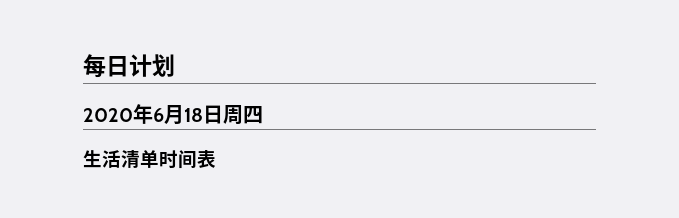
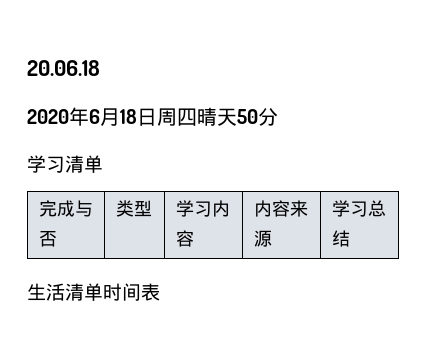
- 每日计划
+ 20.06.18
- 2020年6月18日周四
+ 2020年6月18日周四晴天50分
+ 学习清单
+ 完成与否 | 类型 | 学习内容 | 内容来源 | 学习总结

